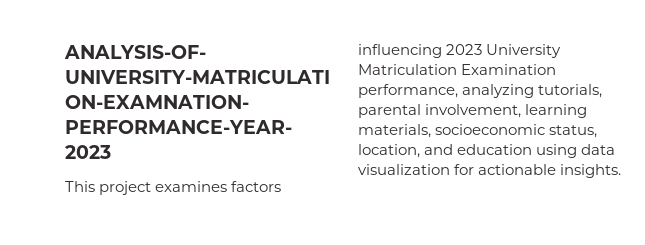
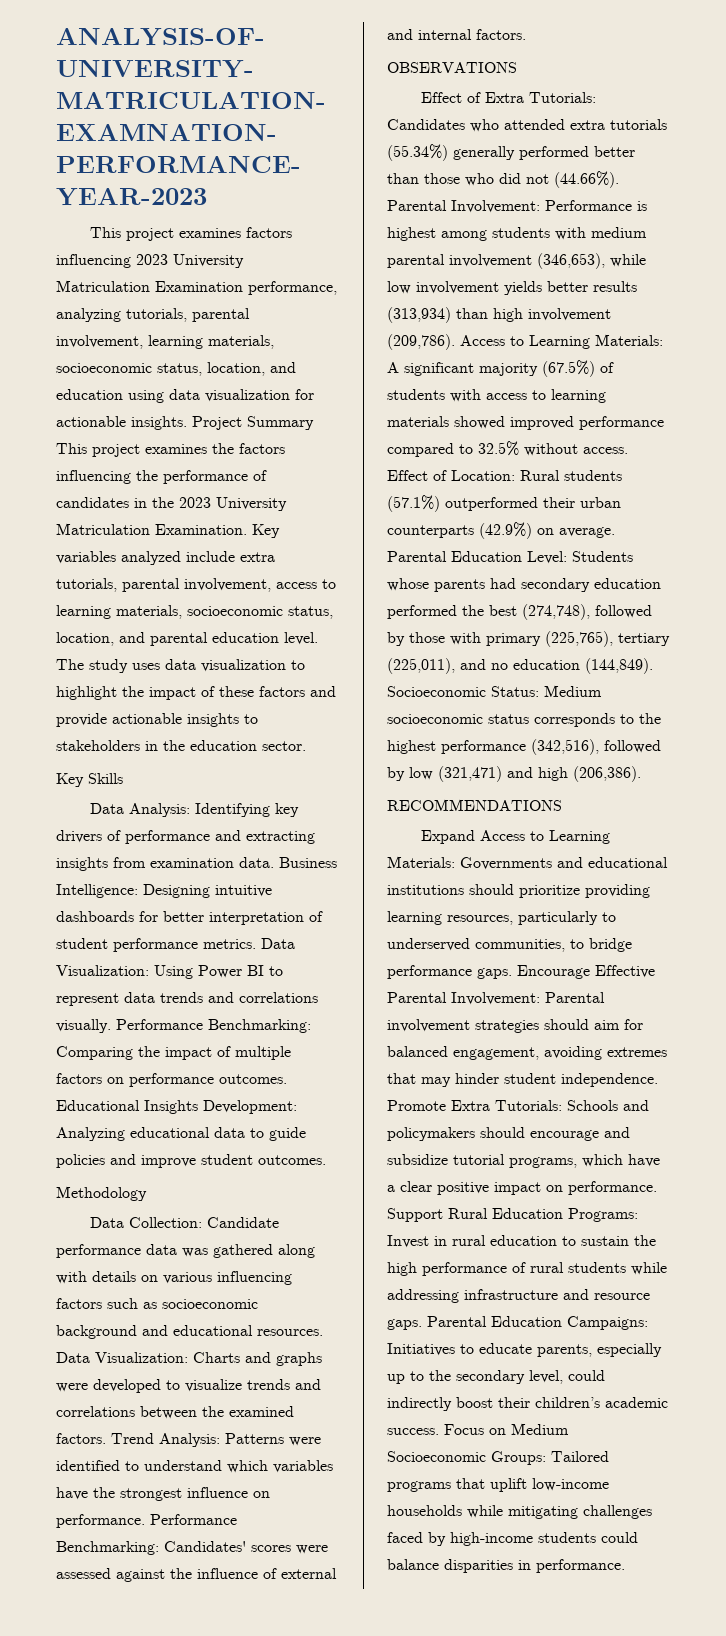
+ Project Summary This project examines the factors influencing the performance of candidates in the 2023 University Matriculation Examination. Key variables analyzed include extra tutorials, parental involvement, access to learning materials, socioeconomic status, location, and parental education level. The study uses data visualization to highlight the impact of these factors and provide actionable insights to stakeholders in the education sector.
+ Key Skills
+ Data Analysis: Identifying key drivers of performance and extracting insights from examination data. Business Intelligence: Designing intuitive dashboards for better interpretation of student performance metrics. Data Visualization: Using Power BI to represent data trends and correlations visually. Performance Benchmarking: Comparing the impact of multiple factors on performance outcomes. Educational Insights Development: Analyzing educational data to guide policies and improve student outcomes.
+ Methodology
+ Data Collection: Candidate performance data was gathered along with details on various influencing factors such as socioeconomic background and educational resources. Data Visualization: Charts and graphs were developed to visualize trends and correlations between the examined factors. Trend Analysis: Patterns were identified to understand which variables have the strongest influence on performance. Performance Benchmarking: Candidates' scores were assessed against the influence of external and internal factors.
+ OBSERVATIONS
+ Effect of Extra Tutorials: Candidates who attended extra tutorials (55.34%) generally performed better than those who did not (44.66%). Parental Involvement: Performance is highest among students with medium parental involvement (346,653), while low involvement yields better results (313,934) than high involvement (209,786). Access to Learning Materials: A significant majority (67.5%) of students with access to learning materials showed improved performance compared to 32.5% without access. Effect of Location: Rural students (57.1%) outperformed their urban counterparts (42.9%) on average. Parental Education Level: Students whose parents had secondary education performed the best (274,748), followed by those with primary (225,765), tertiary (225,011), and no education (144,849). Socioeconomic Status: Medium socioeconomic status corresponds to the highest performance (342,516), followed by low (321,471) and high (206,386).
+ RECOMMENDATIONS
+ Expand Access to Learning Materials: Governments and educational institutions should prioritize providing learning resources, particularly to underserved communities, to bridge performance gaps. Encourage Effective Parental Involvement: Parental involvement strategies should aim for balanced engagement, avoiding extremes that may hinder student independence. Promote Extra Tutorials: Schools and policymakers should encourage and subsidize tutorial programs, which have a clear positive impact on performance. Support Rural Education Programs: Invest in rural education to sustain the high performance of rural students while addressing infrastructure and resource gaps. Parental Education Campaigns: Initiatives to educate parents, especially up to the secondary level, could indirectly boost their children’s academic success. Focus on Medium Socioeconomic Groups: Tailored programs that uplift low-income households while mitigating challenges faced by high-income students could balance disparities in performance.

